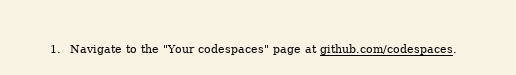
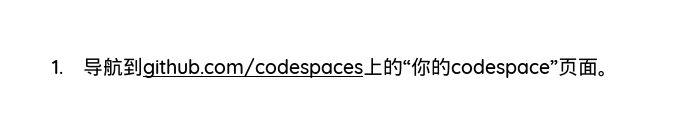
- 1. Navigate to the "Your codespaces" page at github.com/codespaces.
+ 1.导航到github.com/codespaces上的“你的codespace”页面。

